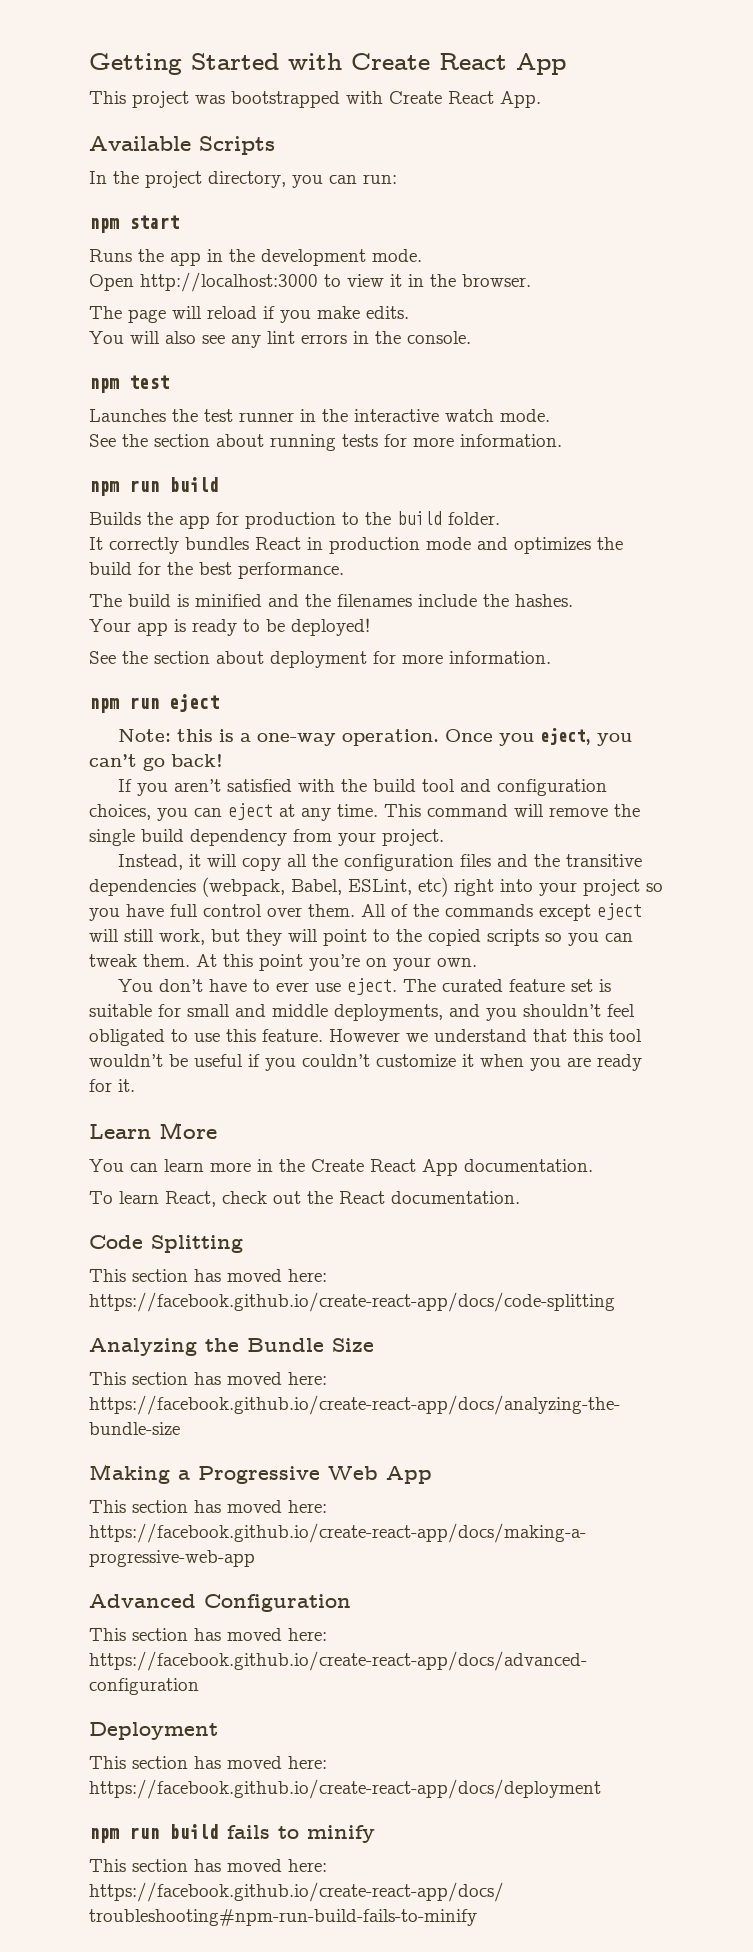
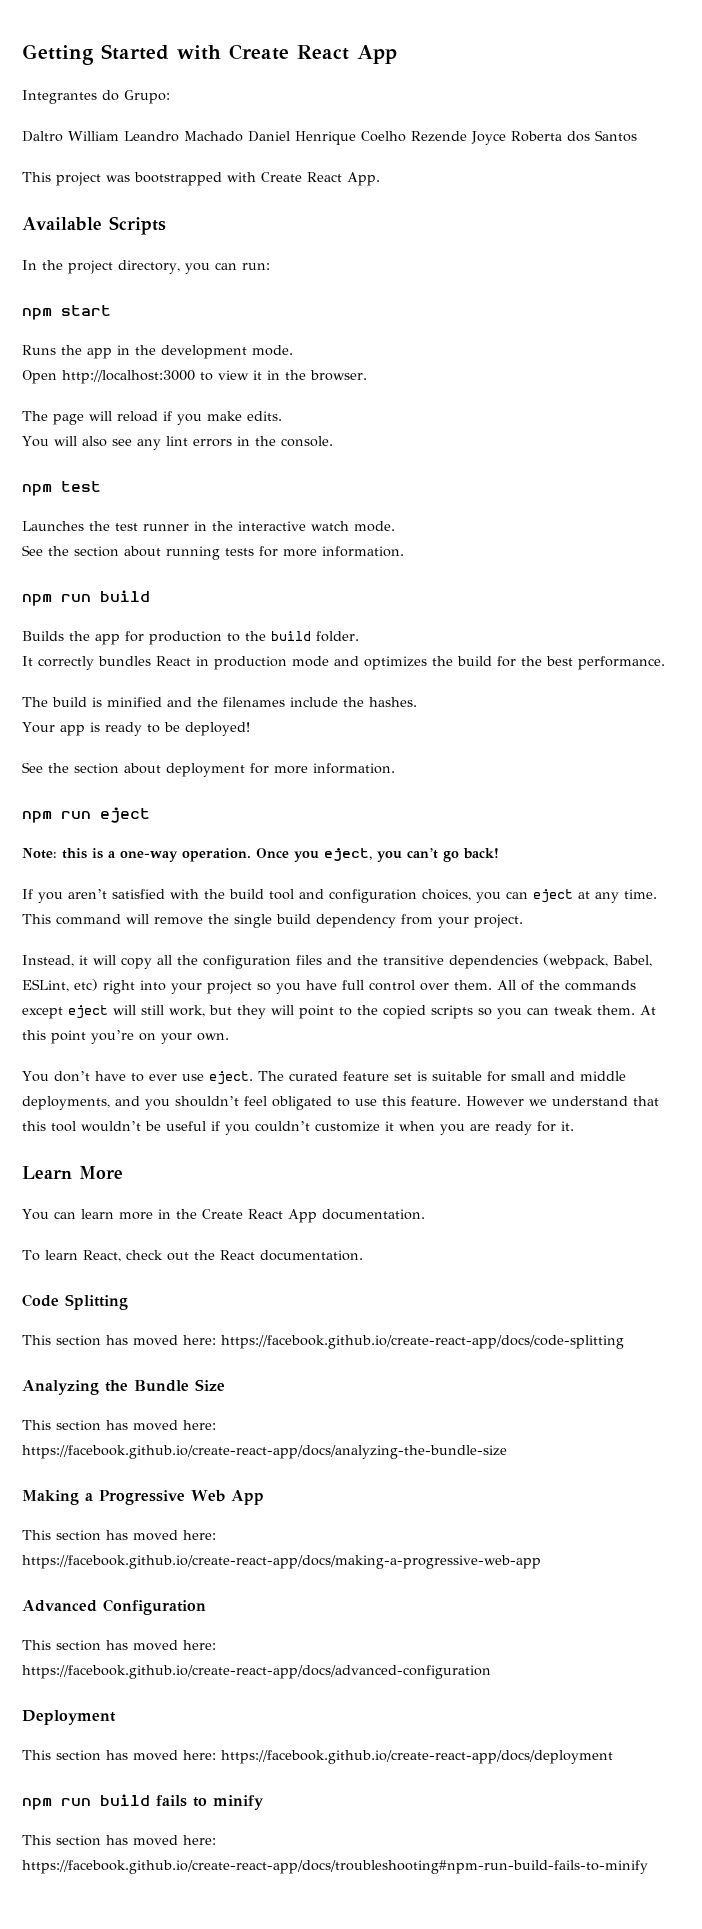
+ Integrantes do Grupo:
+ Daltro William Leandro Machado Daniel Henrique Coelho Rezende Joyce Roberta dos Santos

